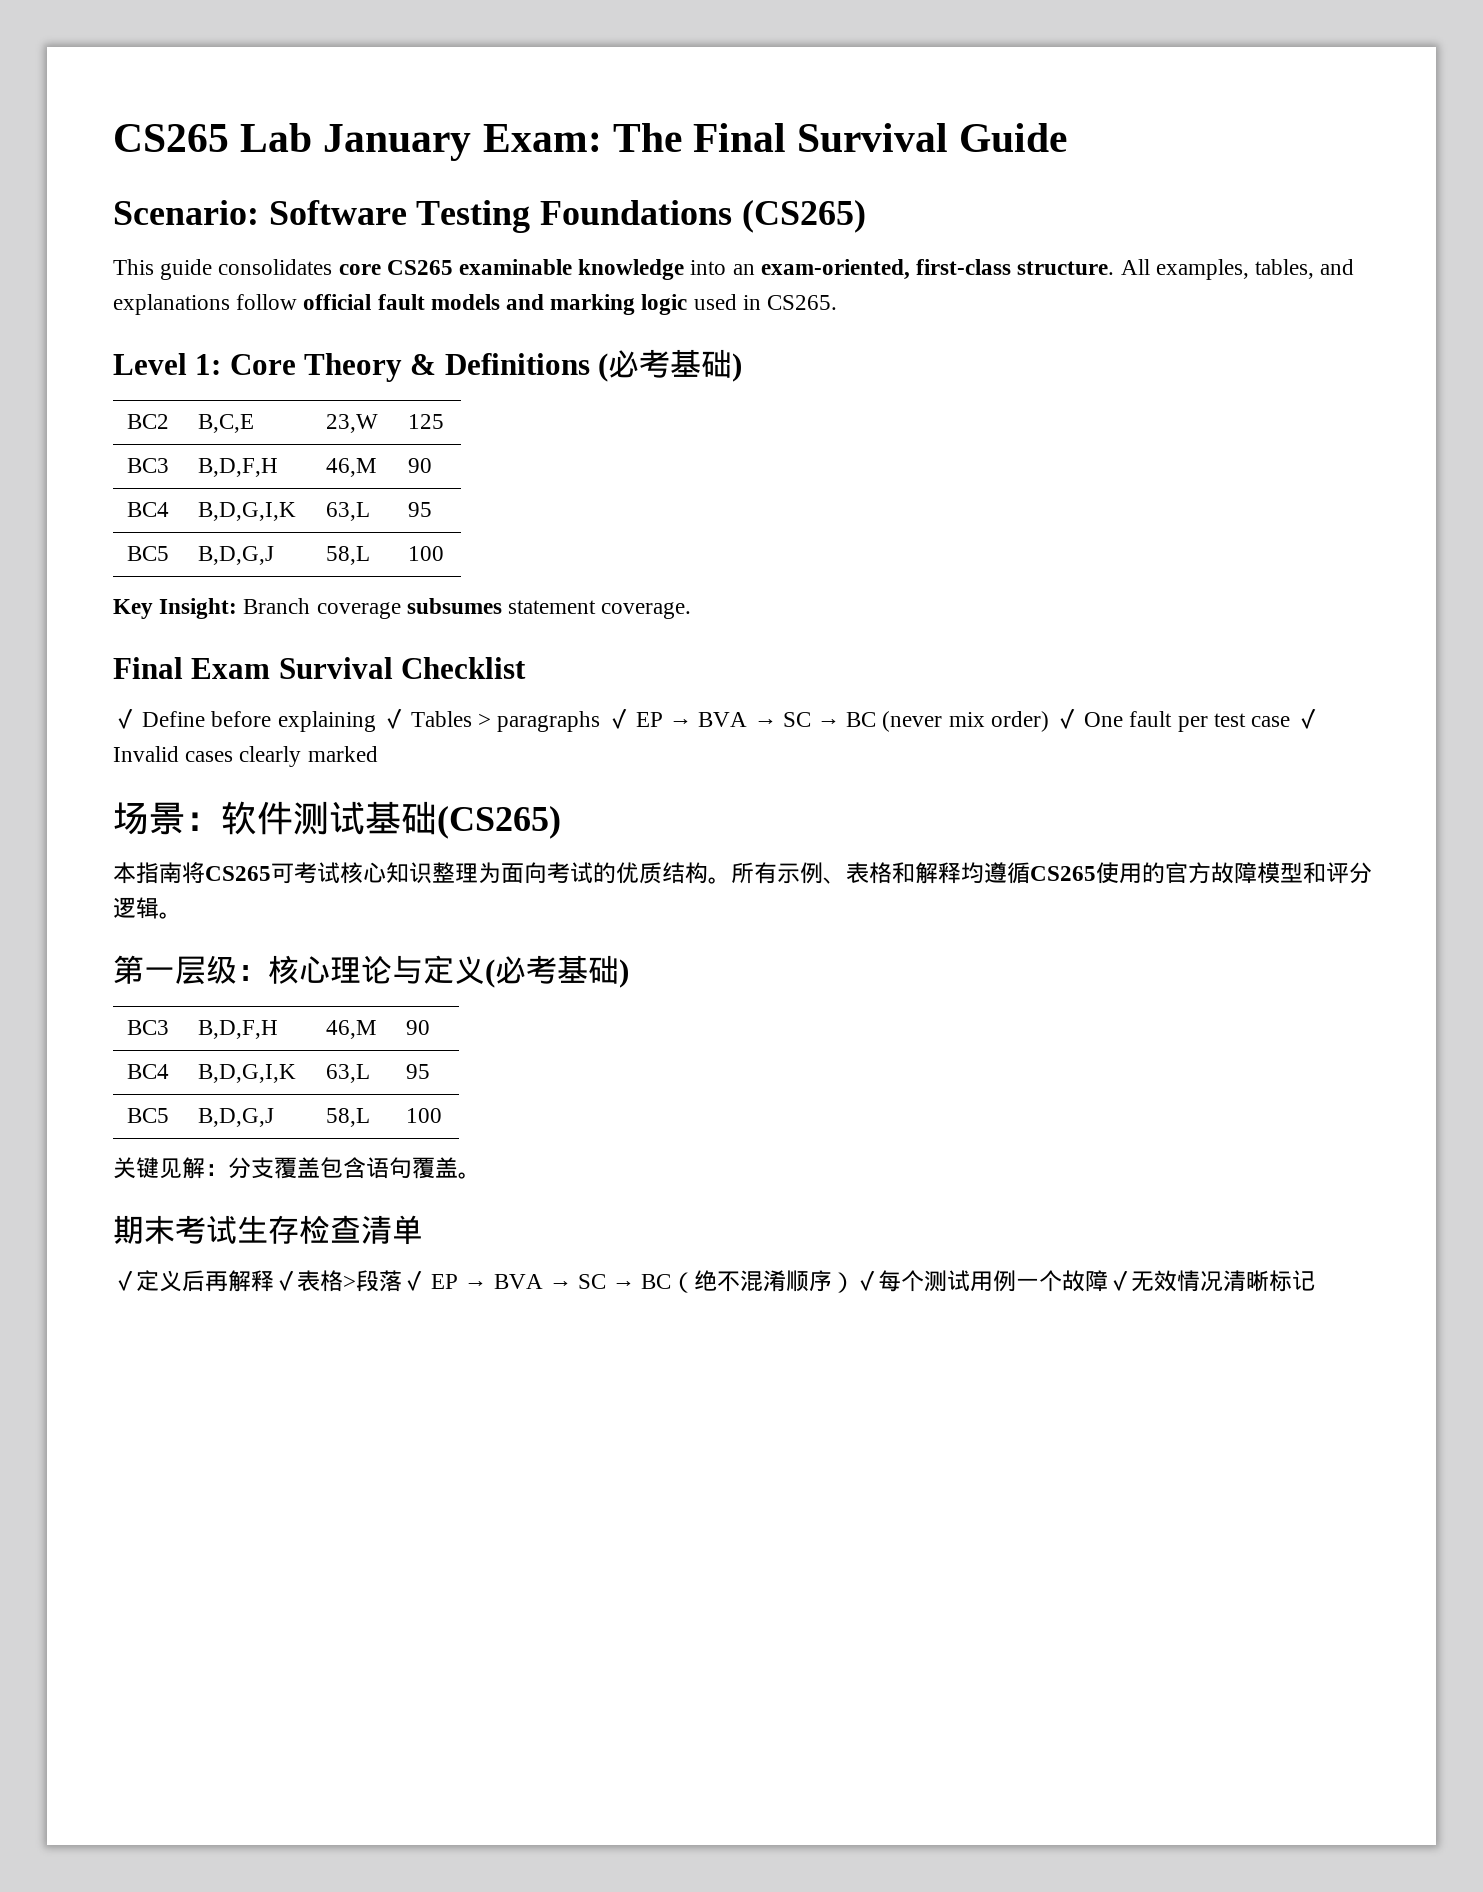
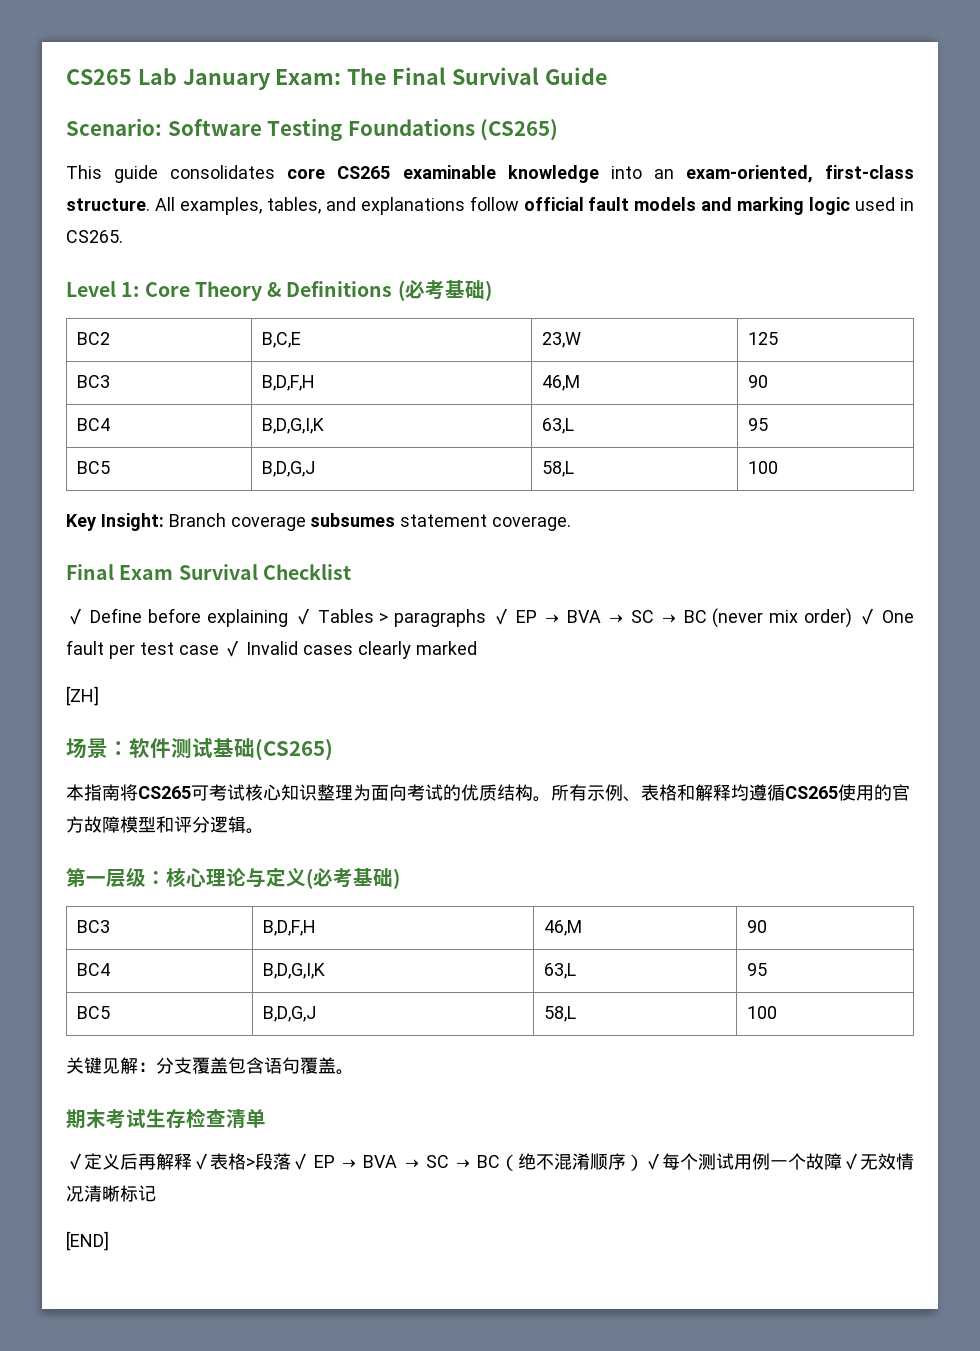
+ [ZH]
+ [END]

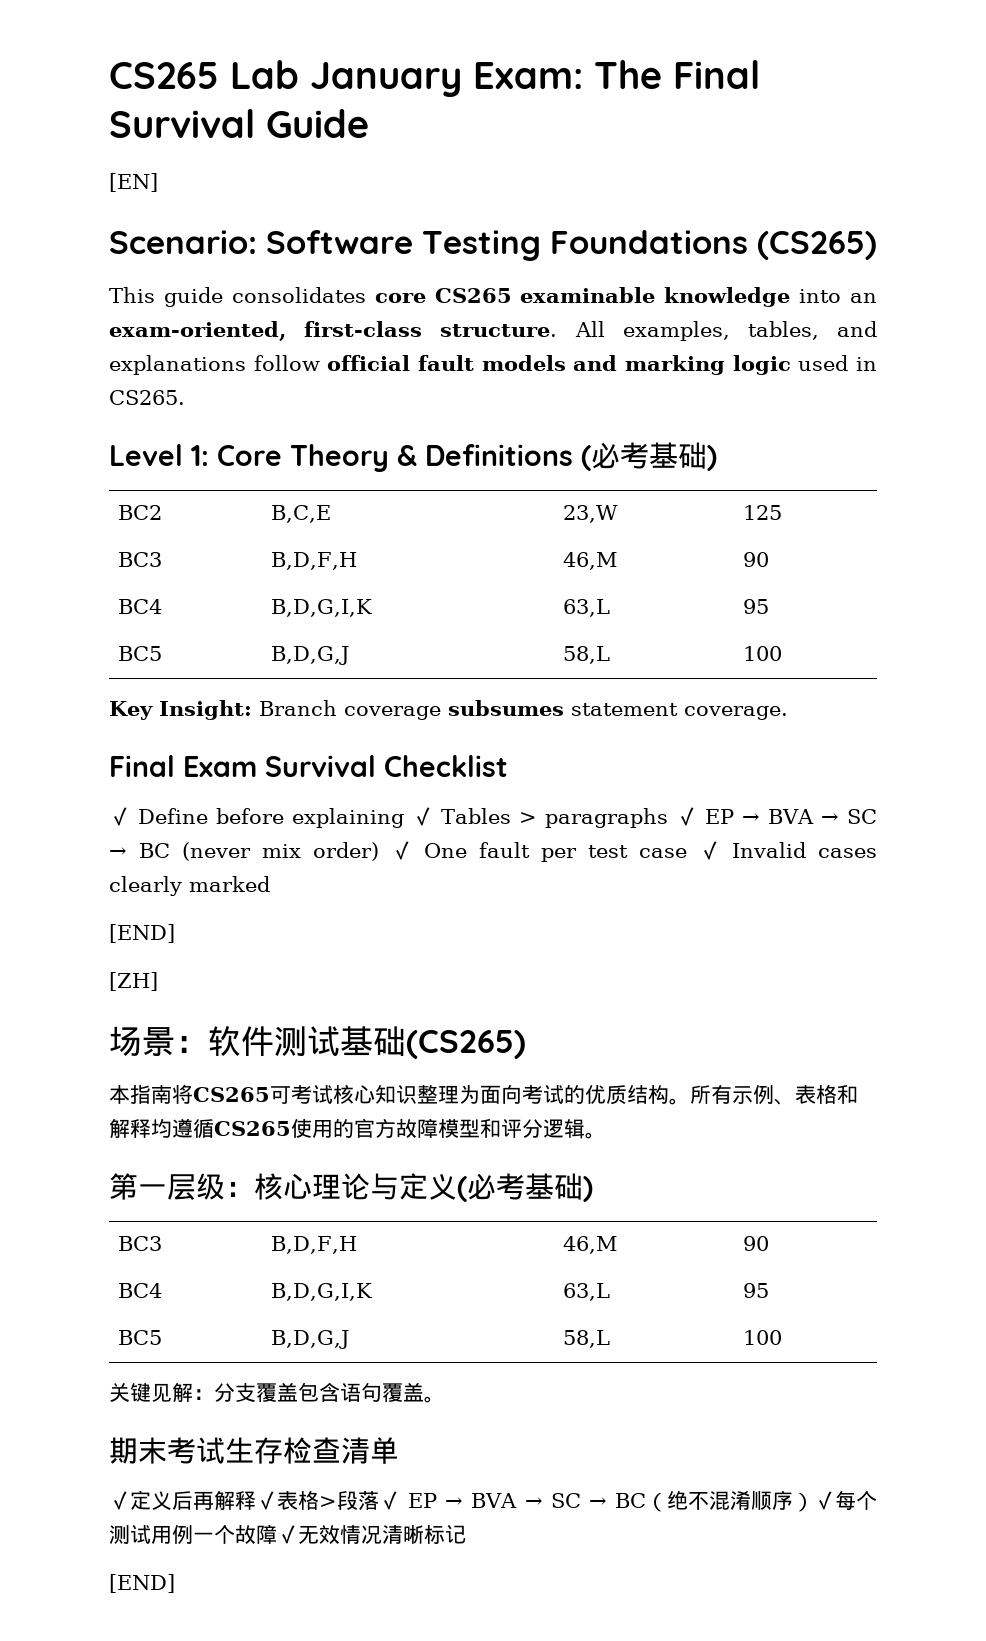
+ [EN]
  ✓ Define before explaining ✓ Tables > paragraphs ✓ EP → BVA → SC → BC (never mix order) ✓ One fault per test case ✓ Invalid cases clearly marked
+ [END]

